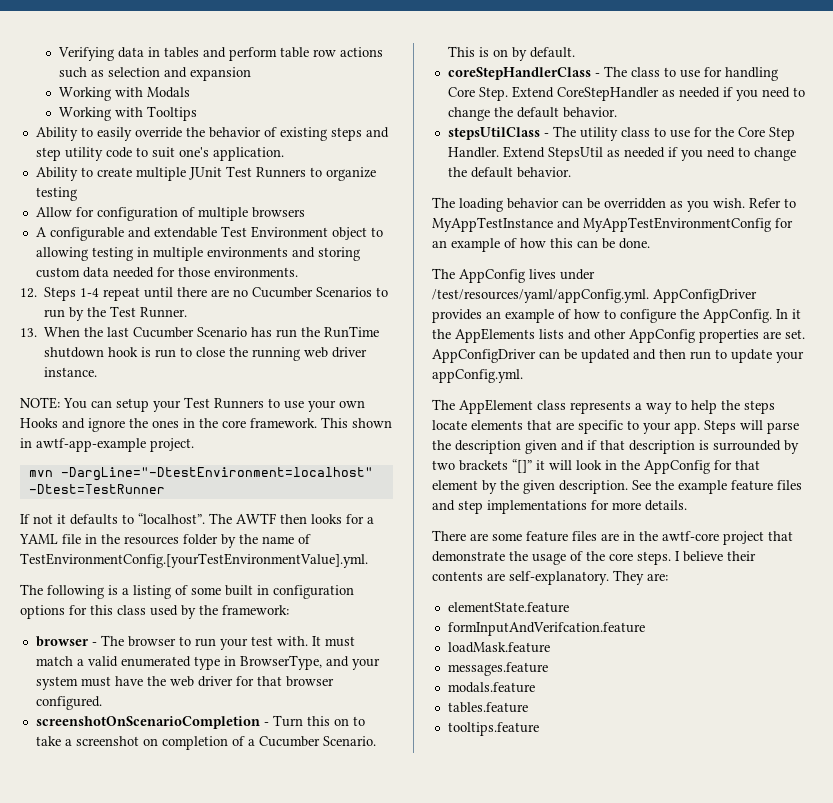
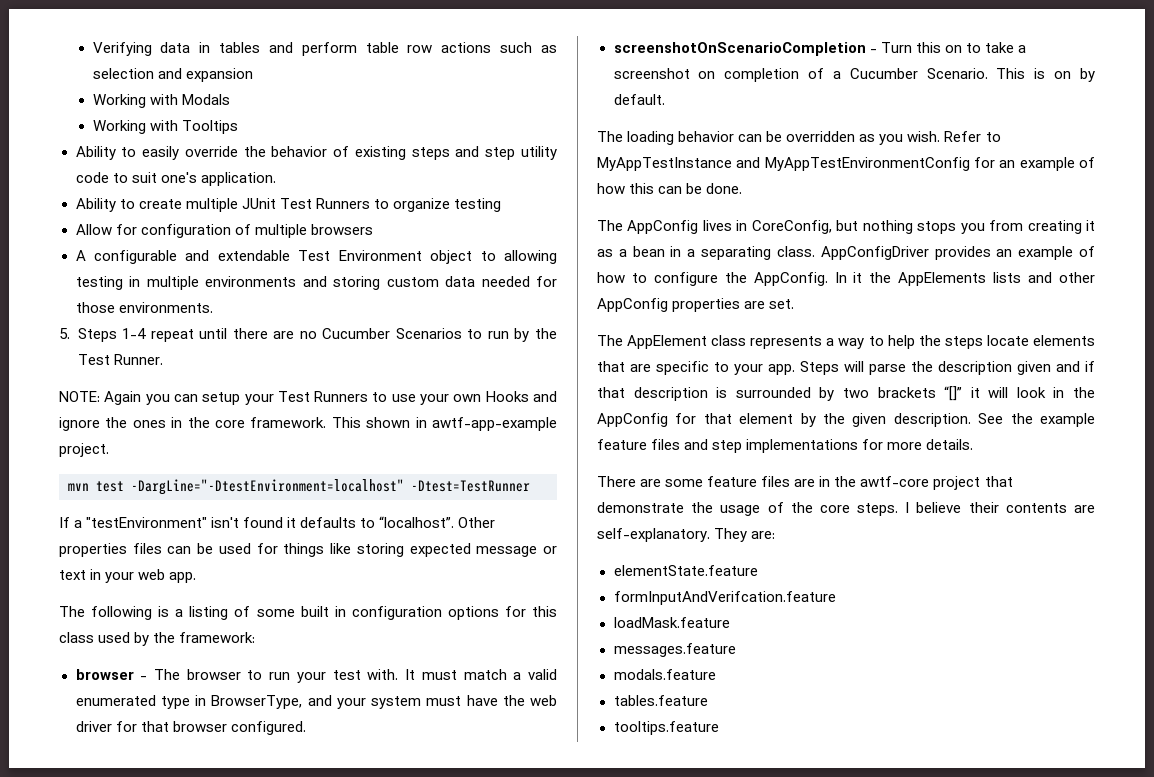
- 12. Steps 1-4 repeat until there are no Cucumber Scenarios to run by the Test Runner.
+ 5. Steps 1-4 repeat until there are no Cucumber Scenarios to run by the Test Runner.
- 13. When the last Cucumber Scenario has run the RunTime shutdown hook is run to close the running web driver instance.
- NOTE: You can setup your Test Runners to use your own Hooks and ignore the ones in the core framework.
+ NOTE: Again you can setup your Test Runners to use your own Hooks and ignore the ones in the core framework.
- mvn -DargLine="-DtestEnvironment=localhost" -Dtest=TestRunner
+ mvn test -DargLine="-DtestEnvironment=localhost" -Dtest=TestRunner
- If not it defaults to “localhost”. The AWTF then looks for a YAML file in the resources folder by the name of TestEnvironmentConfig.[yourTestEnvironmentValue].yml.
+ If a "testEnvironment" isn't found it defaults to “localhost”. Other properties files can be used for things like storing expected message or text in your web app.
- coreStepHandlerClass - The class to use for handling Core Step. Extend CoreStepHandler as needed if you need to change the default behavior.
- stepsUtilClass - The utility class to use for the Core Step Handler. Extend StepsUtil as needed if you need to change the default behavior.
- The AppConfig lives under /test/resources/yaml/appConfig.yml. AppConfigDriver provides an example of how to configure the AppConfig.
+ The AppConfig lives in CoreConfig, but nothing stops you from creating it as a bean in a separating class. AppConfigDriver provides an example of how to configure the AppConfig.
- AppConfigDriver can be updated and then run to update your appConfig.yml.

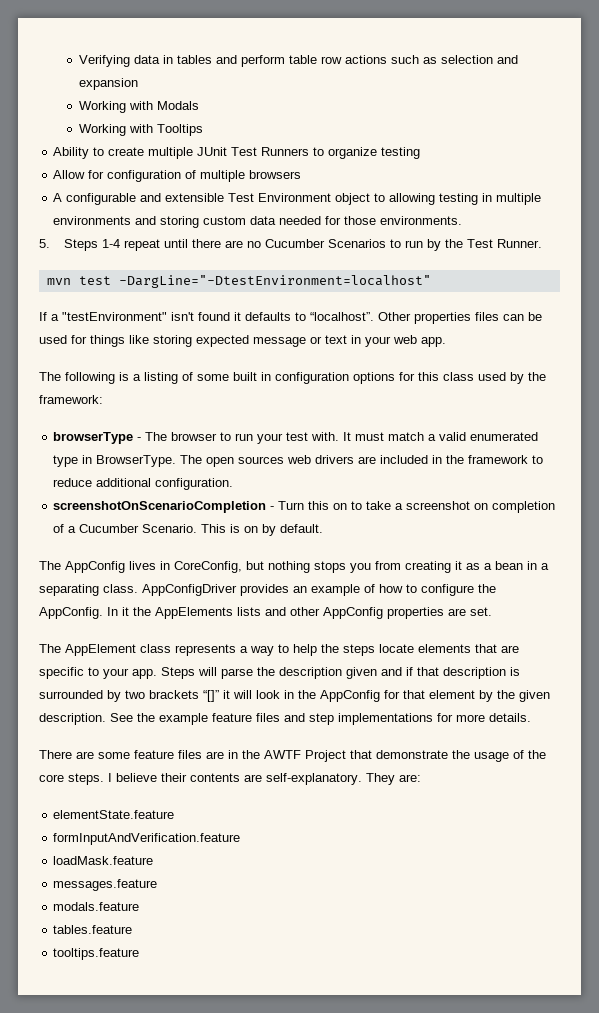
- Ability to easily override the behavior of existing steps and step utility code to suit one's application.
- A configurable and extendable Test Environment object to allowing testing in multiple environments and storing custom data needed for those environments.
+ A configurable and extensible Test Environment object to allowing testing in multiple environments and storing custom data needed for those environments.
- NOTE: Again you can setup your Test Runners to use your own Hooks and ignore the ones in the core framework. This shown in awtf-app-example project.
- mvn test -DargLine="-DtestEnvironment=localhost" -Dtest=TestRunner
+ mvn test -DargLine="-DtestEnvironment=localhost"
- browser - The browser to run your test with.
+ browserType - The browser to run your test with.
- It must match a valid enumerated type in BrowserType, and your system must have the web driver for that browser configured.
+ It must match a valid enumerated type in BrowserType. The open sources web drivers are included in the framework to reduce additional configuration.
- The loading behavior can be overridden as you wish. Refer to MyAppTestInstance and MyAppTestEnvironmentConfig for an example of how this can be done.
- There are some feature files are in the awtf-core project that demonstrate the usage of the core steps.
+ There are some feature files are in the AWTF Project that demonstrate the usage of the core steps.
- formInputAndVerifcation.feature
+ formInputAndVerification.feature

